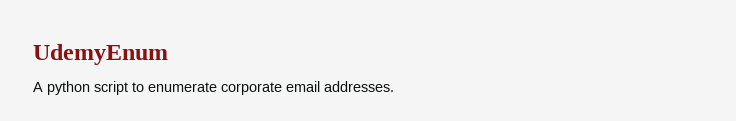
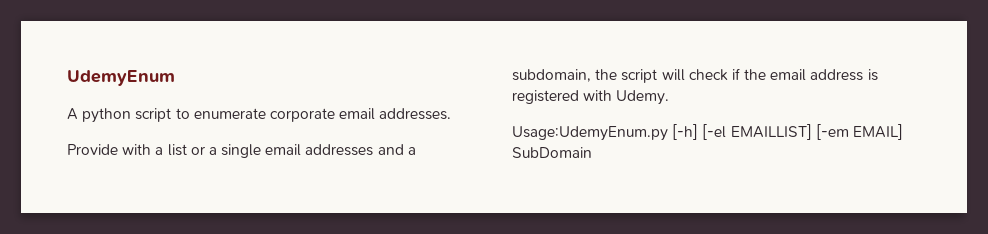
+ Provide with a list or a single email addresses and a subdomain, the script will check if the email address is registered with Udemy.
+ Usage:UdemyEnum.py [-h] [-el EMAILLIST] [-em EMAIL] SubDomain

